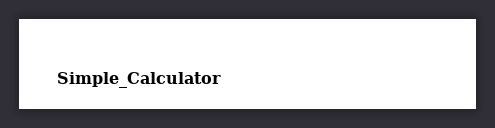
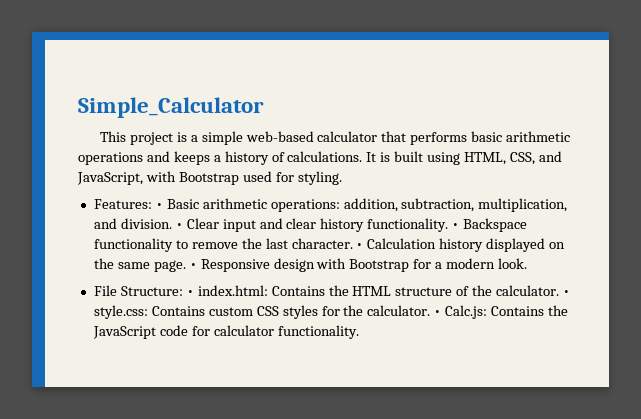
+ This project is a simple web-based calculator that performs basic arithmetic operations and keeps a history of calculations. It is built using HTML, CSS, and JavaScript, with Bootstrap used for styling.
+ Features: • Basic arithmetic operations: addition, subtraction, multiplication, and division. • Clear input and clear history functionality. • Backspace functionality to remove the last character. • Calculation history displayed on the same page. • Responsive design with Bootstrap for a modern look.
+ File Structure: • index.html: Contains the HTML structure of the calculator. • style.css: Contains custom CSS styles for the calculator. • Calc.js: Contains the JavaScript code for calculator functionality.

